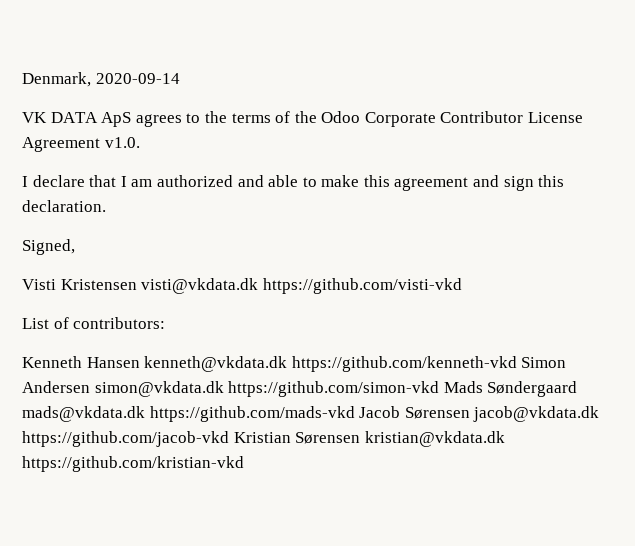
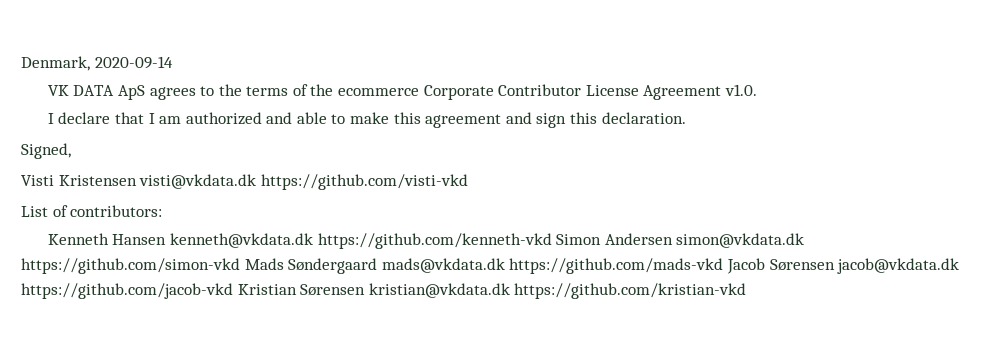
- VK DATA ApS agrees to the terms of the Odoo Corporate Contributor License Agreement v1.0.
+ VK DATA ApS agrees to the terms of the ecommerce Corporate Contributor License Agreement v1.0.

